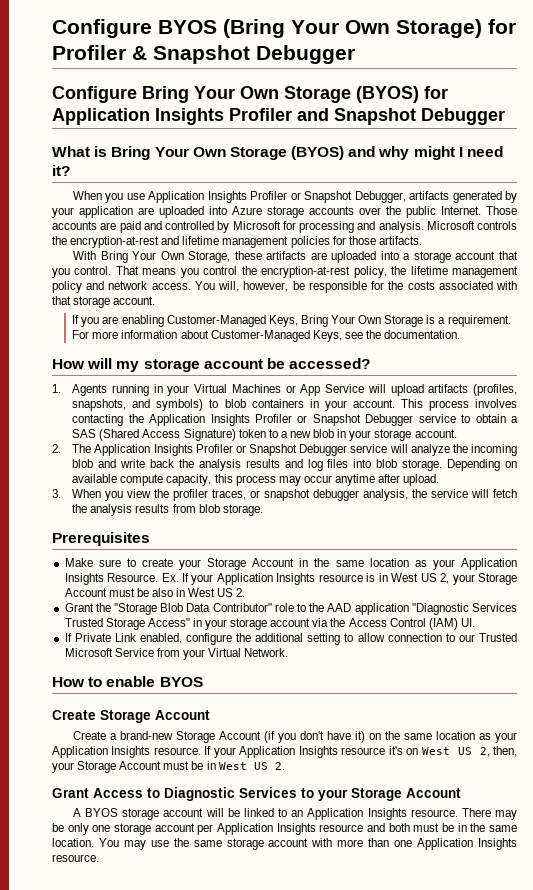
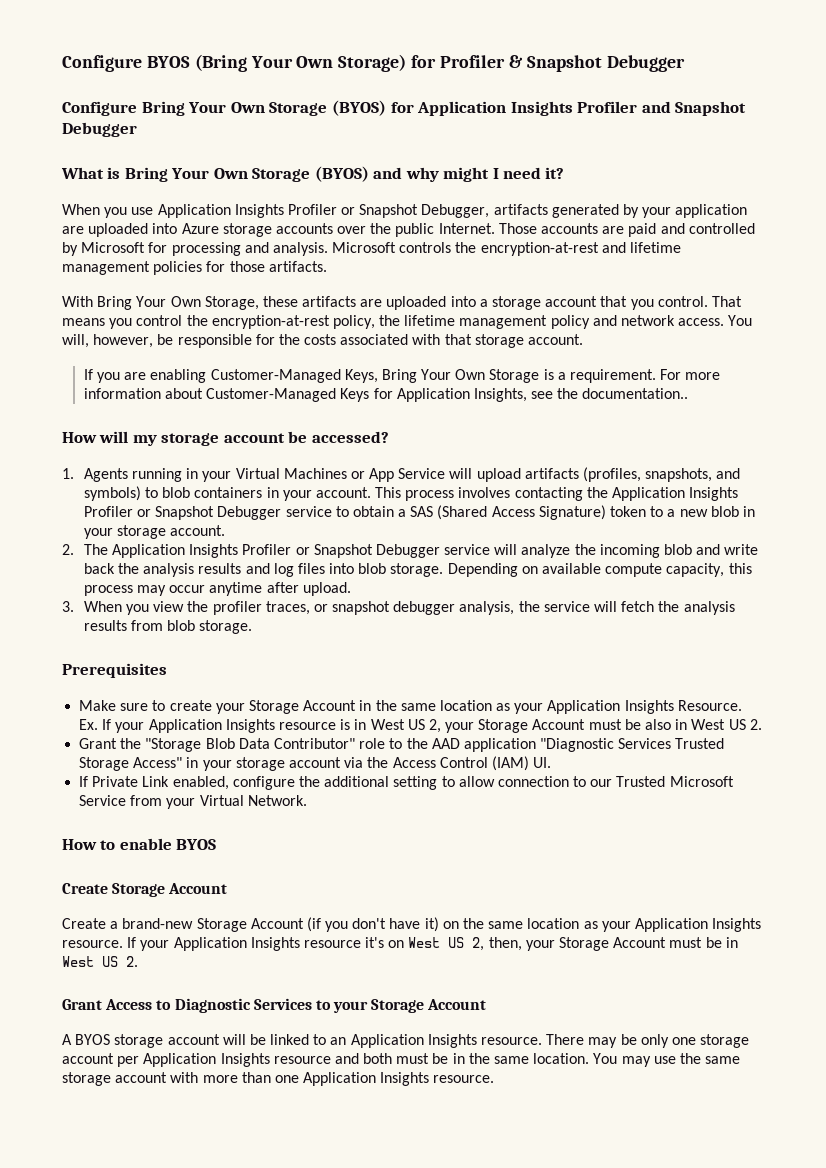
- For more information about Customer-Managed Keys, see the documentation.
+ For more information about Customer-Managed Keys for Application Insights, see the documentation..

